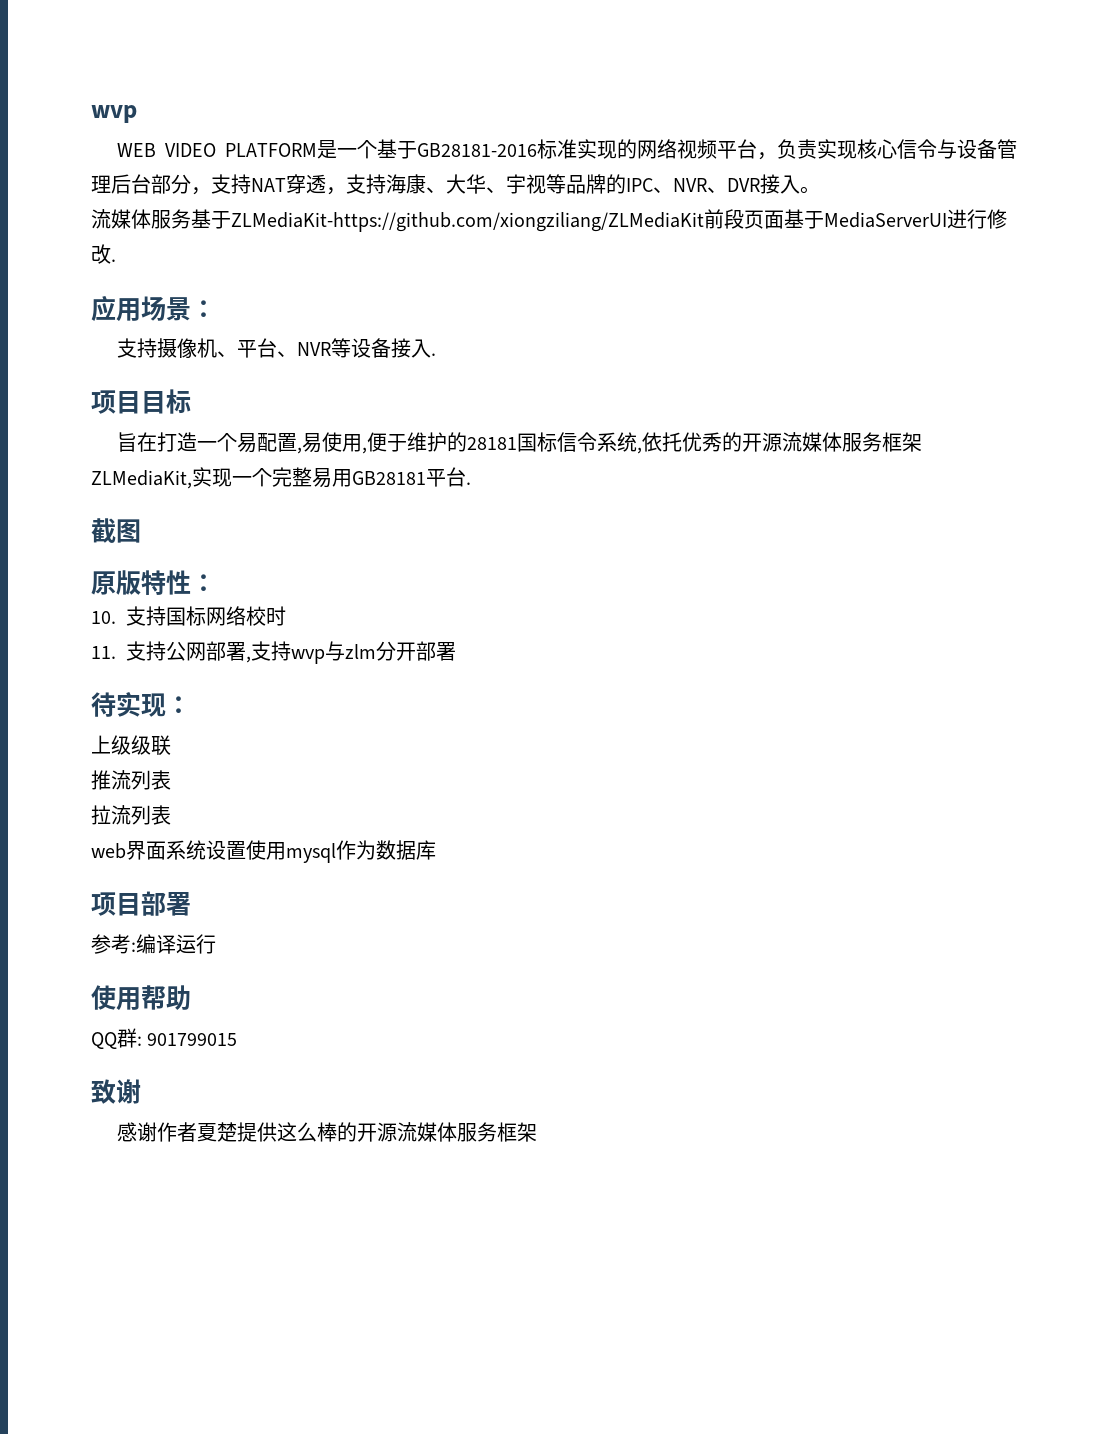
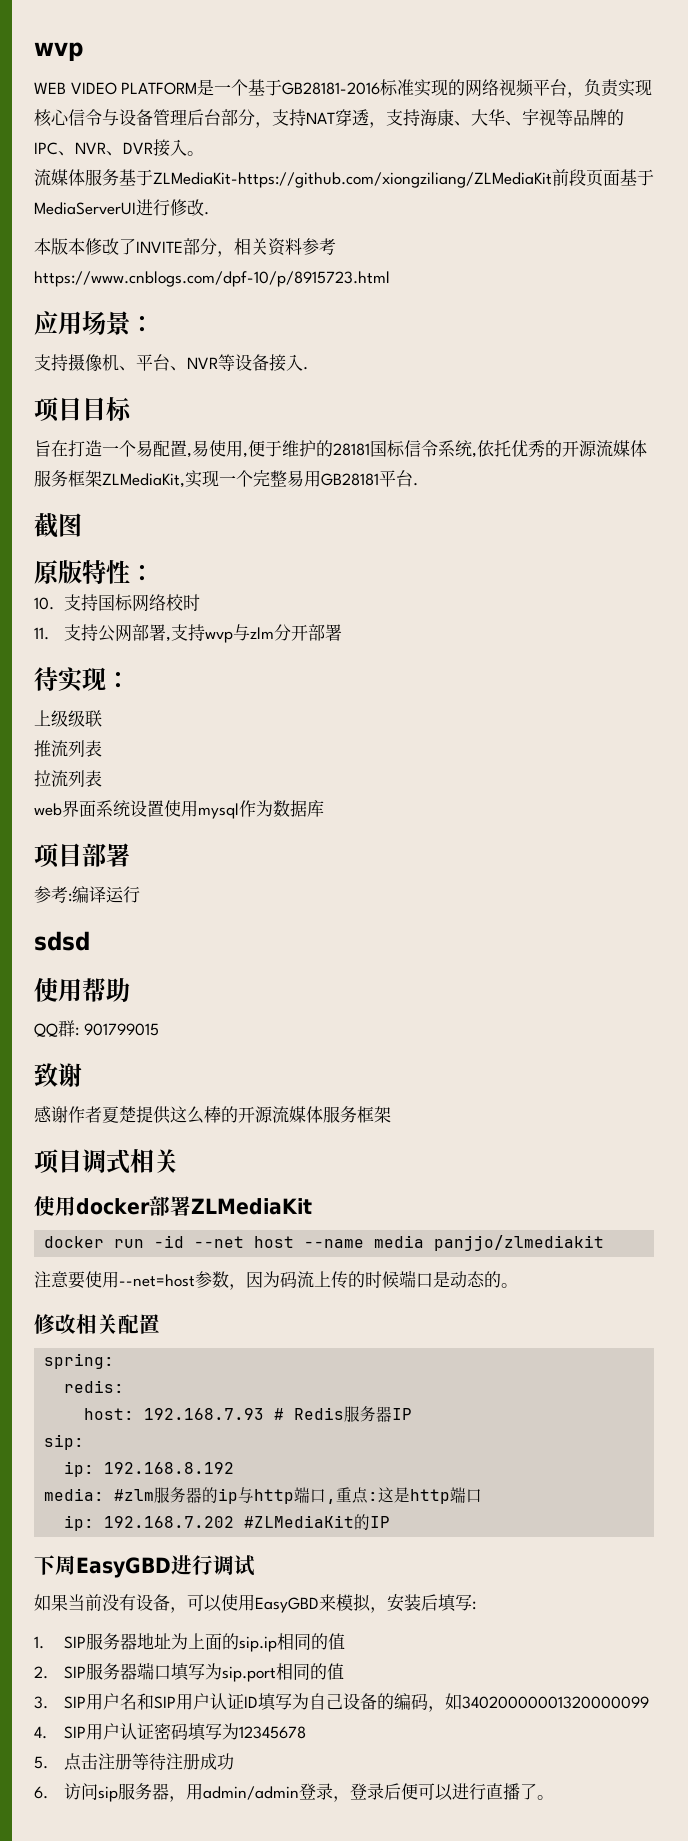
+ 本版本修改了INVITE部分，相关资料参考https://www.cnblogs.com/dpf-10/p/8915723.html
+ sdsd
+ 项目调式相关
+ 使用docker部署ZLMediaKit
+ docker run -id --net host --name media panjjo/zlmediakit
+ 注意要使用--net=host参数，因为码流上传的时候端口是动态的。
+ 修改相关配置
+ spring:
+ redis:
+ host: 192.168.7.93 # Redis服务器IP
+ sip:
+ ip: 192.168.8.192
+ media: #zlm服务器的ip与http端口,重点:这是http端口
+ ip: 192.168.7.202 #ZLMediaKit的IP
+ 下周EasyGBD进行调试
+ 如果当前没有设备，可以使用EasyGBD来模拟，安装后填写:
+ 1. SIP服务器地址为上面的sip.ip相同的值
+ 2. SIP服务器端口填写为sip.port相同的值
+ 3. SIP用户名和SIP用户认证ID填写为自己设备的编码，如34020000001320000099
+ 4. SIP用户认证密码填写为12345678
+ 5.点击注册等待注册成功
+ 6.访问sip服务器，用admin/admin登录，登录后便可以进行直播了。

